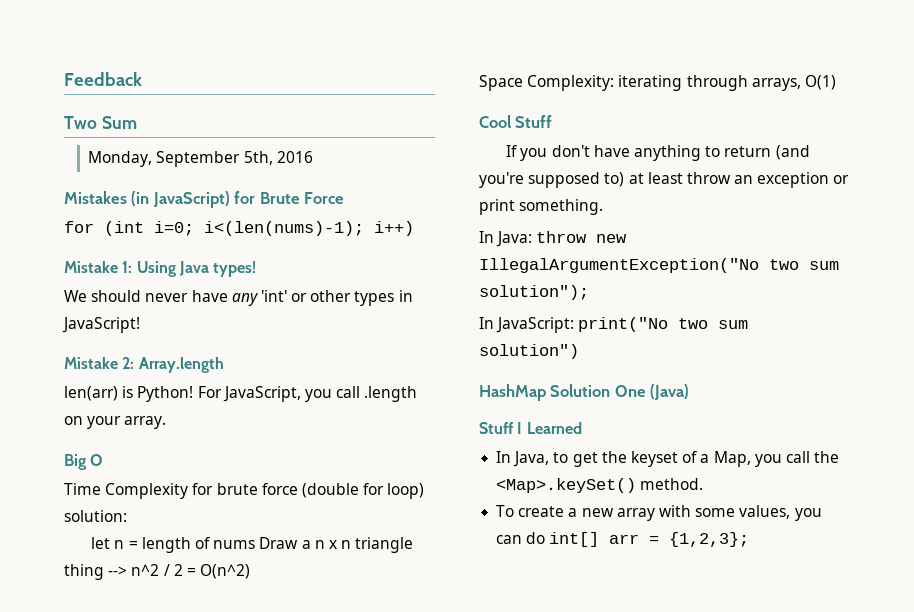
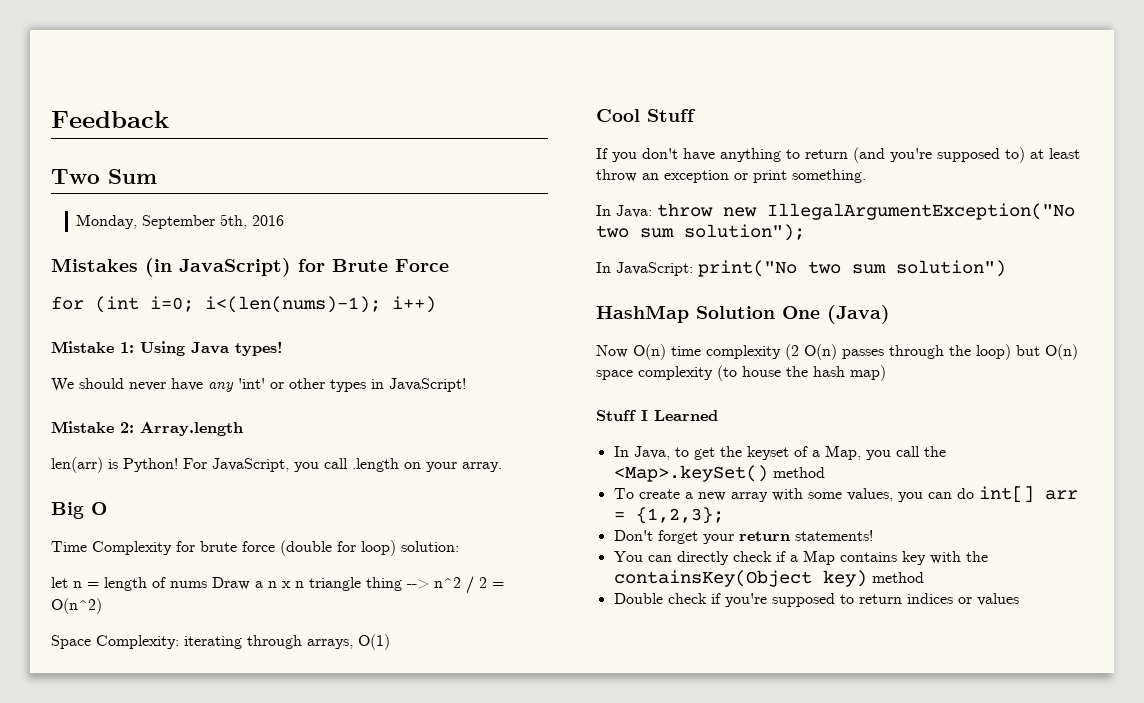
+ Now O(n) time complexity (2 O(n) passes through the loop) but O(n) space complexity (to house the hash map)
- In Java, to get the keyset of a Map, you call the <Map>.keySet() method.
+ In Java, to get the keyset of a Map, you call the <Map>.keySet() method
+ Don't forget your return statements!
+ You can directly check if a Map contains key with the containsKey(Object key) method
+ Double check if you're supposed to return indices or values

